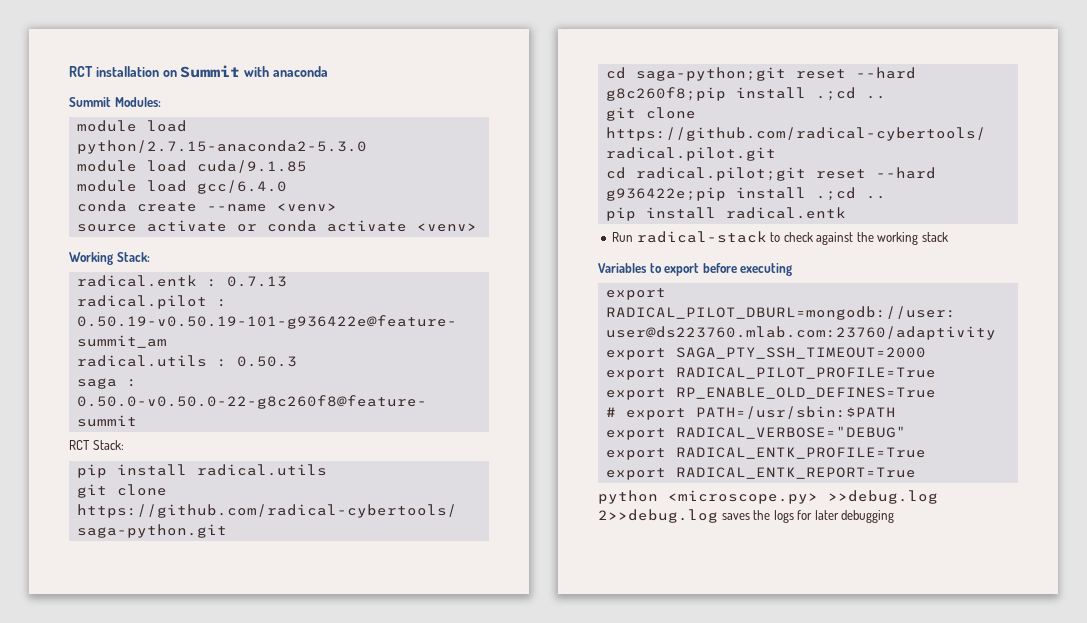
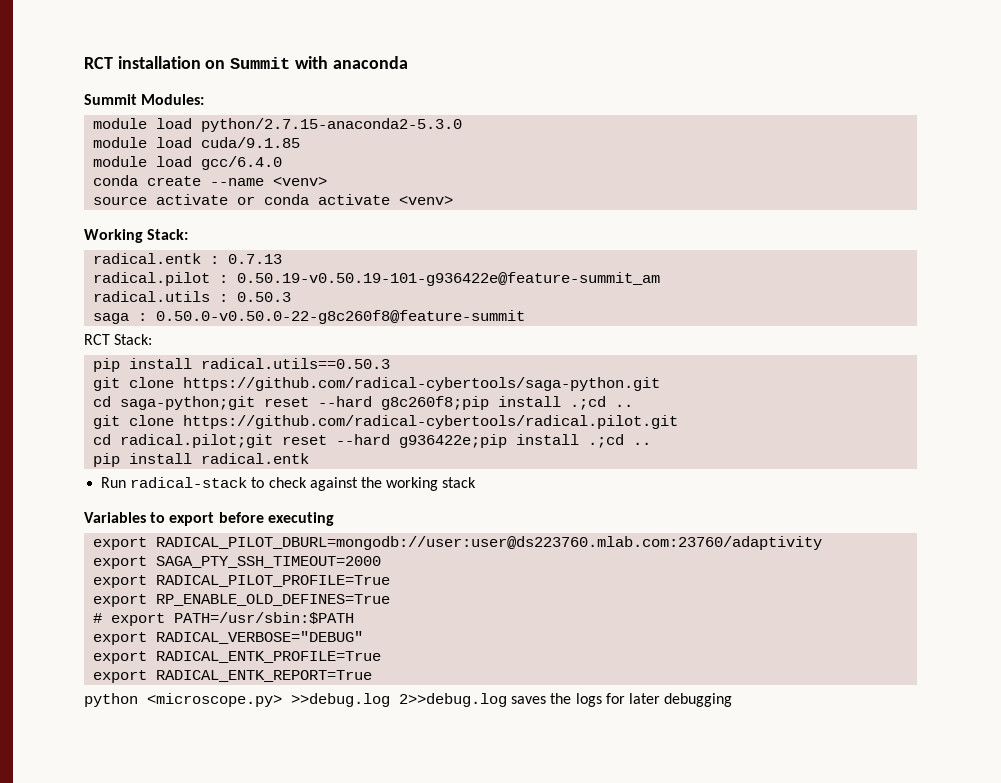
- pip install radical.utils
+ pip install radical.utils==0.50.3

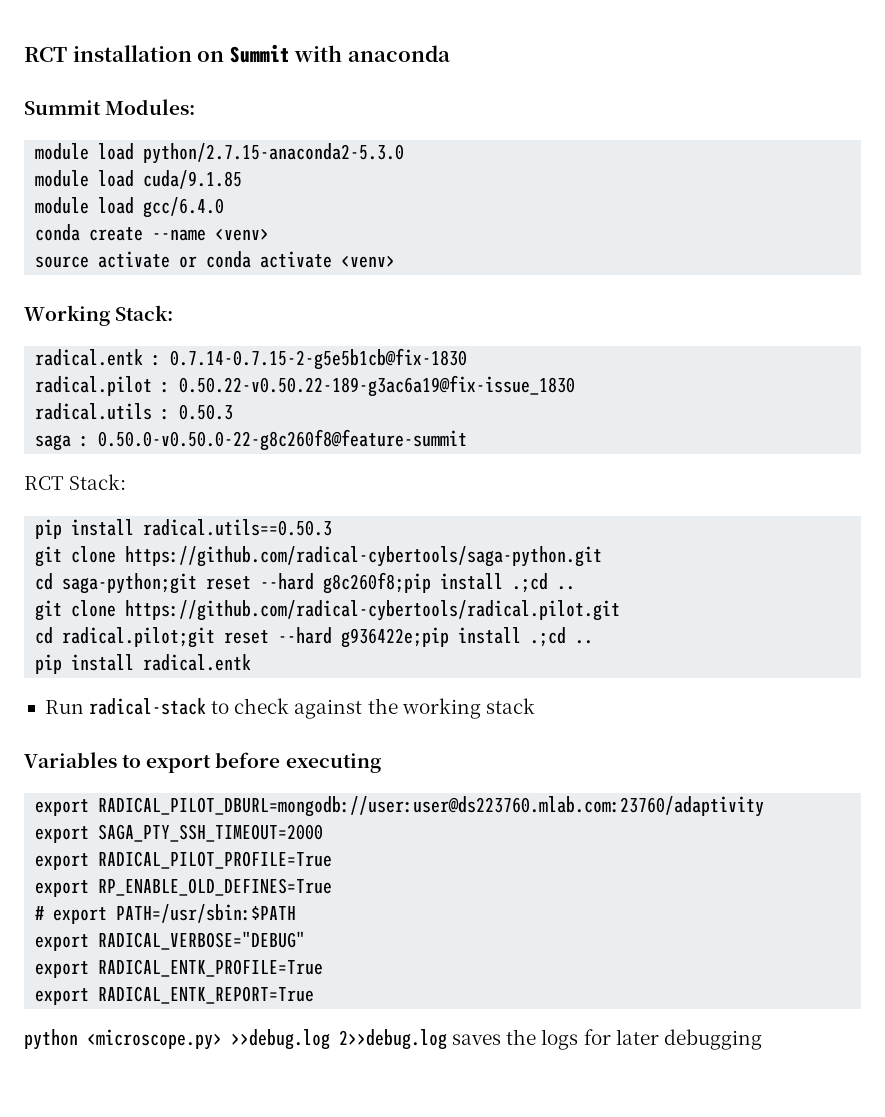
- radical.entk : 0.7.13
+ radical.entk : 0.7.14-0.7.15-2-g5e5b1cb@fix-1830
- radical.pilot : 0.50.19-v0.50.19-101-g936422e@feature-summit_am
+ radical.pilot : 0.50.22-v0.50.22-189-g3ac6a19@fix-issue_1830

